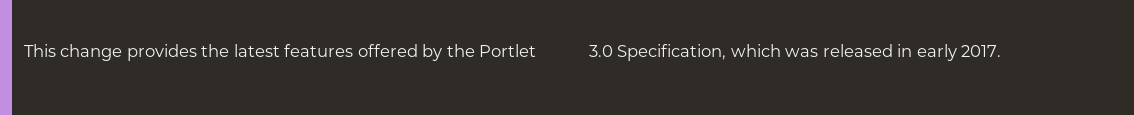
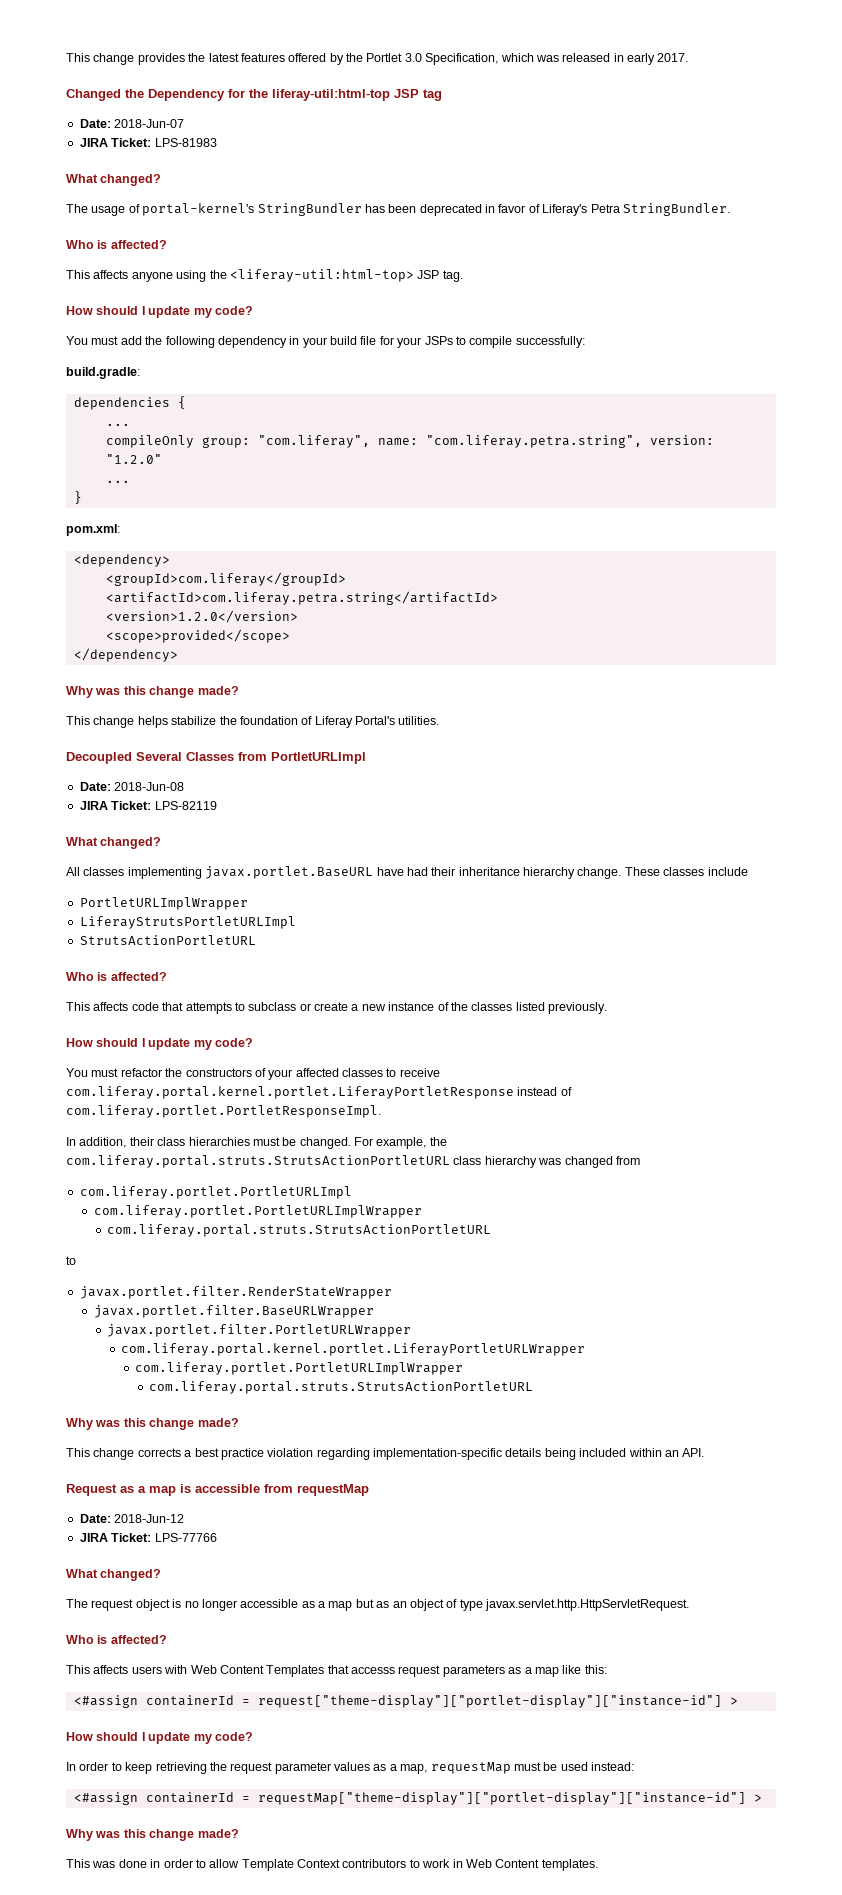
+ Changed the Dependency for the liferay-util:html-top JSP tag
+ Date: 2018-Jun-07
+ JIRA Ticket: LPS-81983
+ What changed?
+ The usage of portal-kernel's StringBundler has been deprecated in favor of Liferay's Petra StringBundler.
+ Who is affected?
+ This affects anyone using the <liferay-util:html-top> JSP tag.
+ How should I update my code?
+ You must add the following dependency in your build file for your JSPs to compile successfully:
+ build.gradle:
+ dependencies {
+ ...
+ compileOnly group: "com.liferay", name: "com.liferay.petra.string", version: "1.2.0"
+ ...
+ }
+ pom.xml:
+ <dependency>
+ <groupId>com.liferay</groupId>
+ <artifactId>com.liferay.petra.string</artifactId>
+ <version>1.2.0</version>
+ <scope>provided</scope>
+ </dependency>
+ Why was this change made?
+ This change helps stabilize the foundation of Liferay Portal's utilities.
+ Decoupled Several Classes from PortletURLImpl
+ Date: 2018-Jun-08
+ JIRA Ticket: LPS-82119
+ What changed?
+ All classes implementing javax.portlet.BaseURL have had their inheritance hierarchy change. These classes include
+ PortletURLImplWrapper
+ LiferayStrutsPortletURLImpl
+ StrutsActionPortletURL
+ Who is affected?
+ This affects code that attempts to subclass or create a new instance of the classes listed previously.
+ How should I update my code?
+ You must refactor the constructors of your affected classes to receive com.liferay.portal.kernel.portlet.LiferayPortletResponse instead of com.liferay.portlet.PortletResponseImpl.
+ In addition, their class hierarchies must be changed. For example, the com.liferay.portal.struts.StrutsActionPortletURL class hierarchy was changed from
+ com.liferay.portlet.PortletURLImpl
+ com.liferay.portlet.PortletURLImplWrapper
+ com.liferay.portal.struts.StrutsActionPortletURL
+ to
+ javax.portlet.filter.RenderStateWrapper
+ javax.portlet.filter.BaseURLWrapper
+ javax.portlet.filter.PortletURLWrapper
+ com.liferay.portal.kernel.portlet.LiferayPortletURLWrapper
+ com.liferay.portlet.PortletURLImplWrapper
+ com.liferay.portal.struts.StrutsActionPortletURL
+ Why was this change made?
+ This change corrects a best practice violation regarding implementation-specific details being included within an API.
+ Request as a map is accessible from requestMap
+ Date: 2018-Jun-12
+ JIRA Ticket: LPS-77766
+ What changed?
+ The request object is no longer accessible as a map but as an object of type javax.servlet.http.HttpServletRequest.
+ Who is affected?
+ This affects users with Web Content Templates that accesss request parameters as a map like this:
+ <#assign containerId = request["theme-display"]["portlet-display"]["instance-id"] >
+ How should I update my code?
+ In order to keep retrieving the request parameter values as a map, requestMap must be used instead:
+ <#assign containerId = requestMap["theme-display"]["portlet-display"]["instance-id"] >
+ Why was this change made?
+ This was done in order to allow Template Context contributors to work in Web Content templates.

